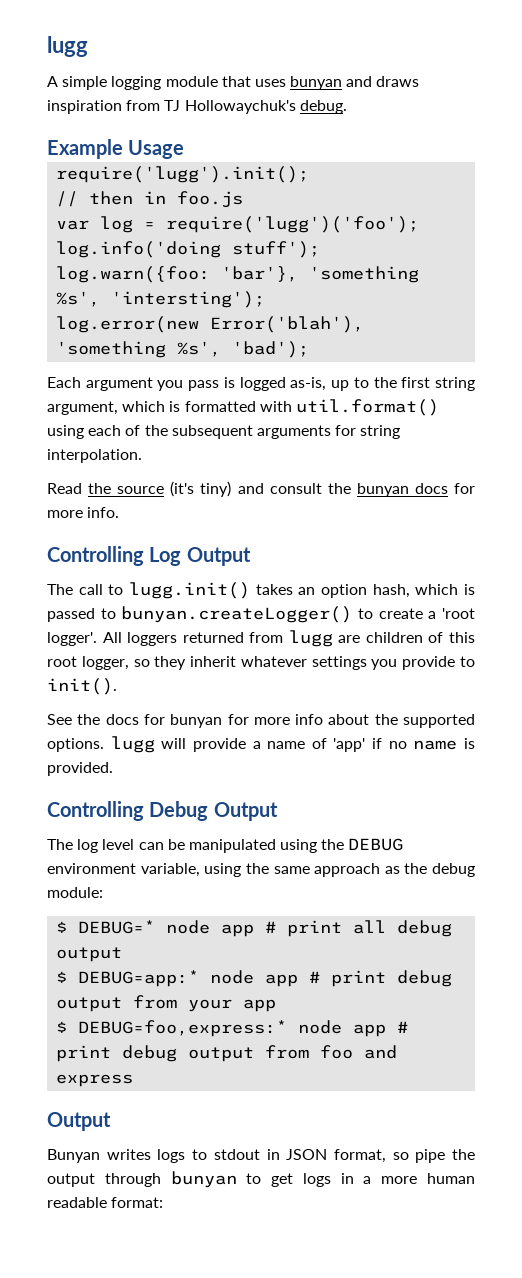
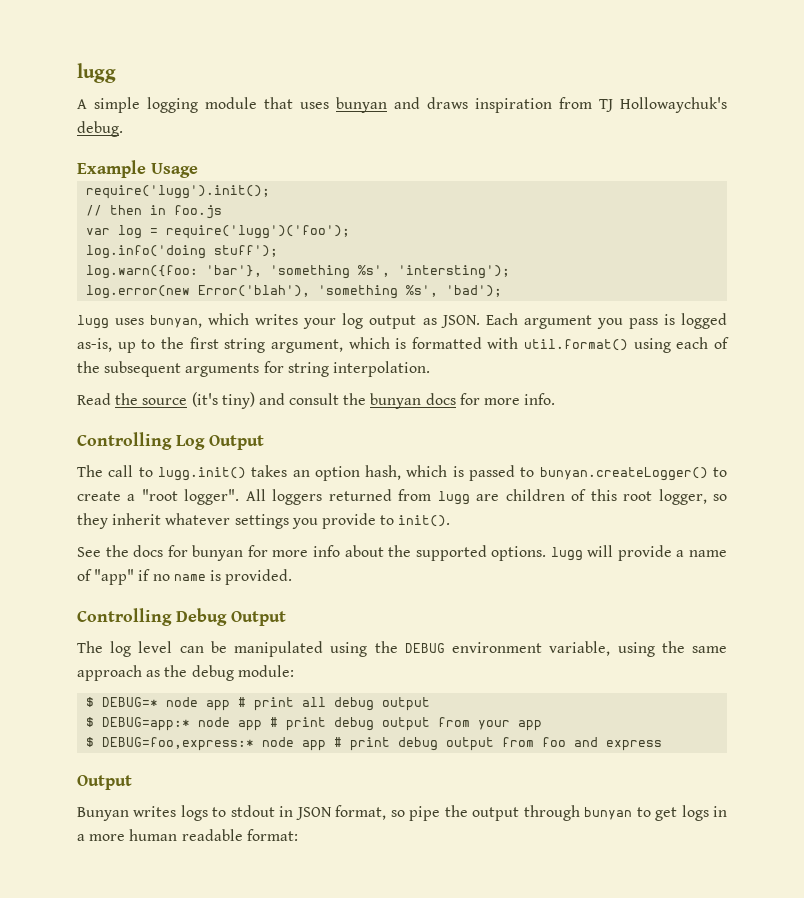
+ lugg uses bunyan, which writes your log output as JSON.
- The call to lugg.init() takes an option hash, which is passed to bunyan.createLogger() to create a 'root logger'.
+ The call to lugg.init() takes an option hash, which is passed to bunyan.createLogger() to create a "root logger".
- See the docs for bunyan for more info about the supported options. lugg will provide a name of 'app' if no name is provided.
+ See the docs for bunyan for more info about the supported options. lugg will provide a name of "app" if no name is provided.

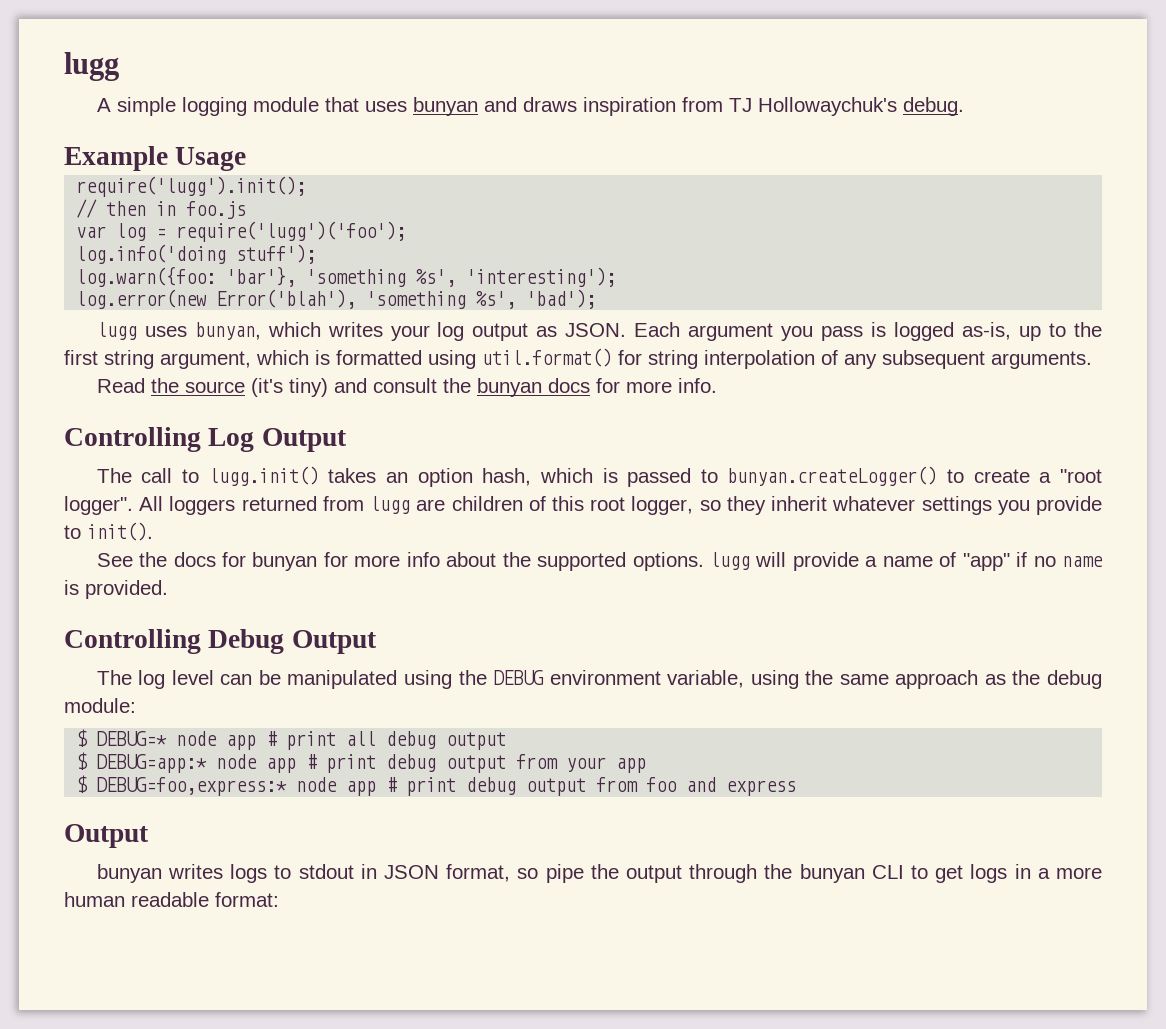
- log.warn({foo: 'bar'}, 'something %s', 'intersting');
+ log.warn({foo: 'bar'}, 'something %s', 'interesting');
- Each argument you pass is logged as-is, up to the first string argument, which is formatted with util.format() using each of the subsequent arguments for string interpolation.
+ Each argument you pass is logged as-is, up to the first string argument, which is formatted using util.format() for string interpolation of any subsequent arguments.
- Bunyan writes logs to stdout in JSON format, so pipe the output through bunyan to get logs in a more human readable format:
+ bunyan writes logs to stdout in JSON format, so pipe the output through the bunyan CLI to get logs in a more human readable format:

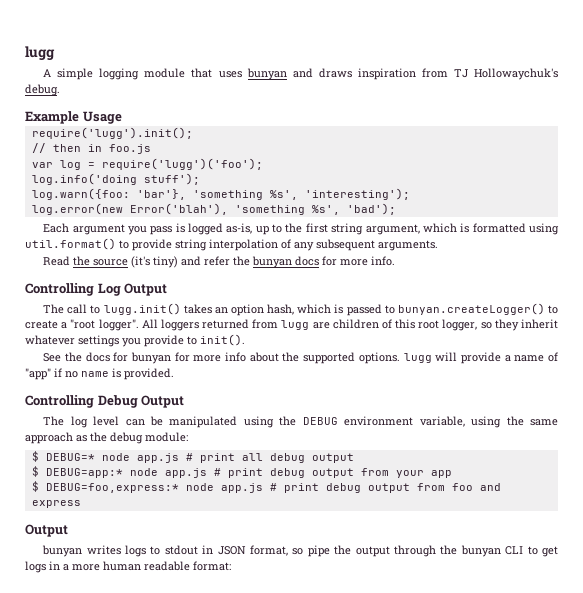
- lugg uses bunyan, which writes your log output as JSON. Each argument you pass is logged as-is, up to the first string argument, which is formatted using util.format() for string interpolation of any subsequent arguments.
+ Each argument you pass is logged as-is, up to the first string argument, which is formatted using util.format() to provide string interpolation of any subsequent arguments.
- Read the source (it's tiny) and consult the bunyan docs for more info.
+ Read the source (it's tiny) and refer the bunyan docs for more info.
- $ DEBUG=* node app # print all debug output
+ $ DEBUG=* node app.js # print all debug output
- $ DEBUG=app:* node app # print debug output from your app
+ $ DEBUG=app:* node app.js # print debug output from your app
- $ DEBUG=foo,express:* node app # print debug output from foo and express
+ $ DEBUG=foo,express:* node app.js # print debug output from foo and express

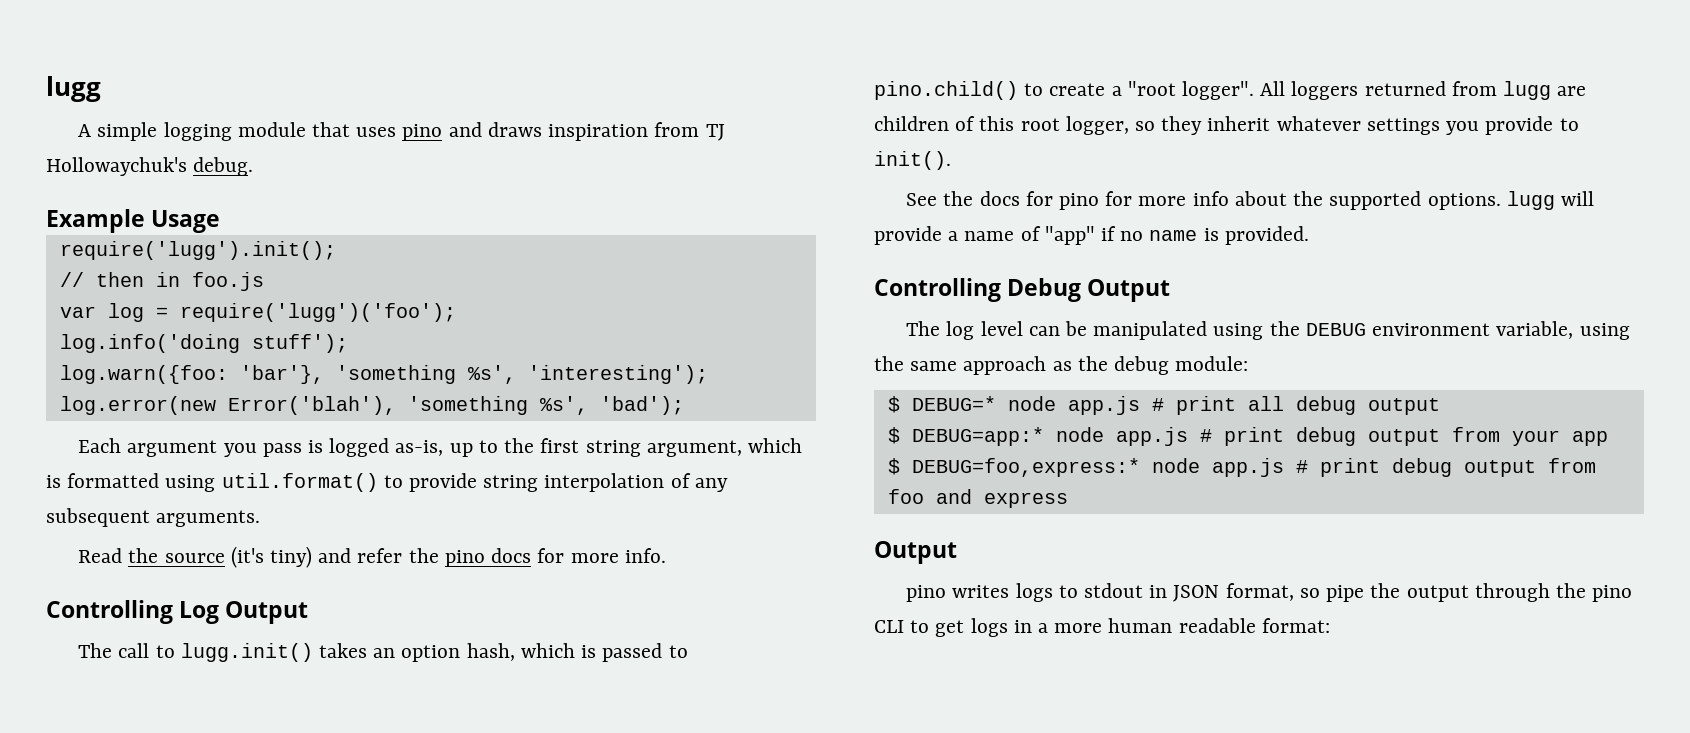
- A simple logging module that uses bunyan and draws inspiration from TJ Hollowaychuk's debug.
+ A simple logging module that uses pino and draws inspiration from TJ Hollowaychuk's debug.
- Read the source (it's tiny) and refer the bunyan docs for more info.
+ Read the source (it's tiny) and refer the pino docs for more info.
- The call to lugg.init() takes an option hash, which is passed to bunyan.createLogger() to create a "root logger".
+ The call to lugg.init() takes an option hash, which is passed to pino.child() to create a "root logger".
- See the docs for bunyan for more info about the supported options. lugg will provide a name of "app" if no name is provided.
+ See the docs for pino for more info about the supported options. lugg will provide a name of "app" if no name is provided.
- bunyan writes logs to stdout in JSON format, so pipe the output through the bunyan CLI to get logs in a more human readable format:
+ pino writes logs to stdout in JSON format, so pipe the output through the pino CLI to get logs in a more human readable format:

